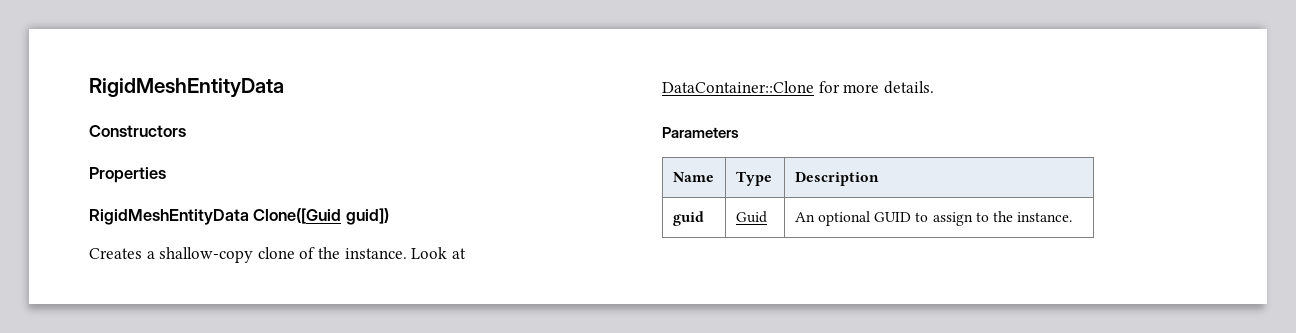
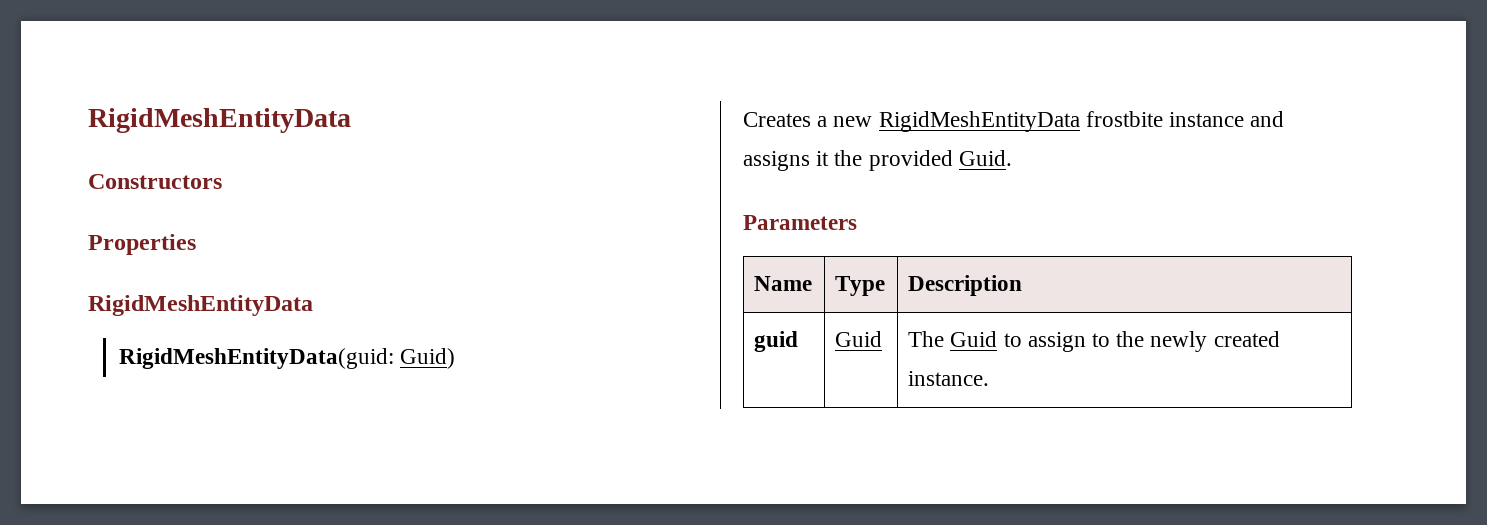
  Properties
- RigidMeshEntityData Clone([Guid guid])
+ RigidMeshEntityData
+ RigidMeshEntityData(guid: Guid)
- Creates a shallow-copy clone of the instance. Look at DataContainer::Clone for more details.
+ Creates a new RigidMeshEntityData frostbite instance and assigns it the provided Guid.
- guid | Guid | An optional GUID to assign to the instance.
+ guid | Guid | The Guid to assign to the newly created instance.

